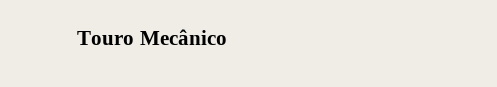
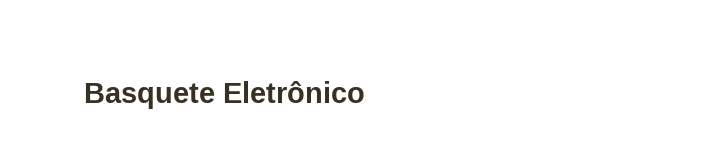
- Touro Mecânico
+ Basquete Eletrônico

